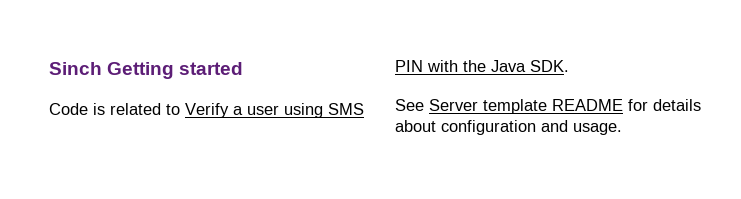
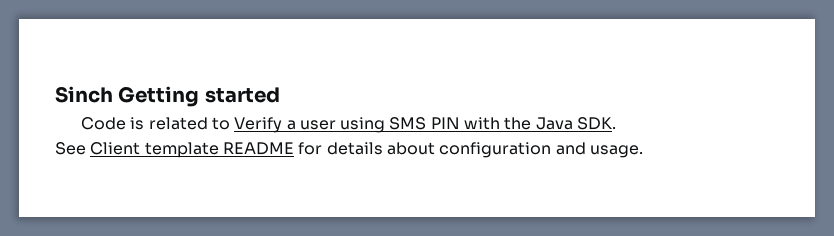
- See Server template README for details about configuration and usage.
+ See Client template README for details about configuration and usage.

